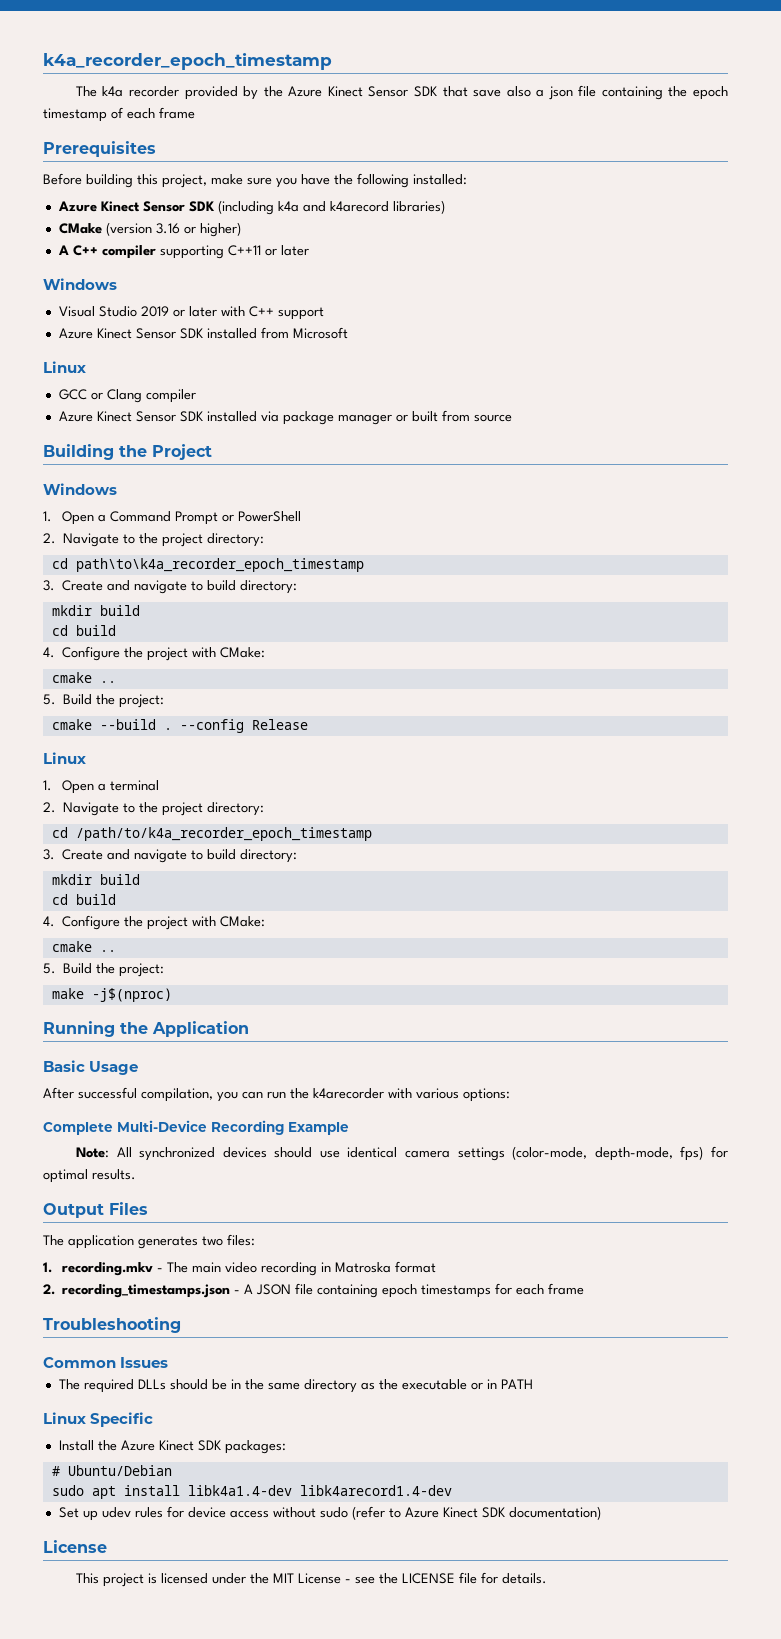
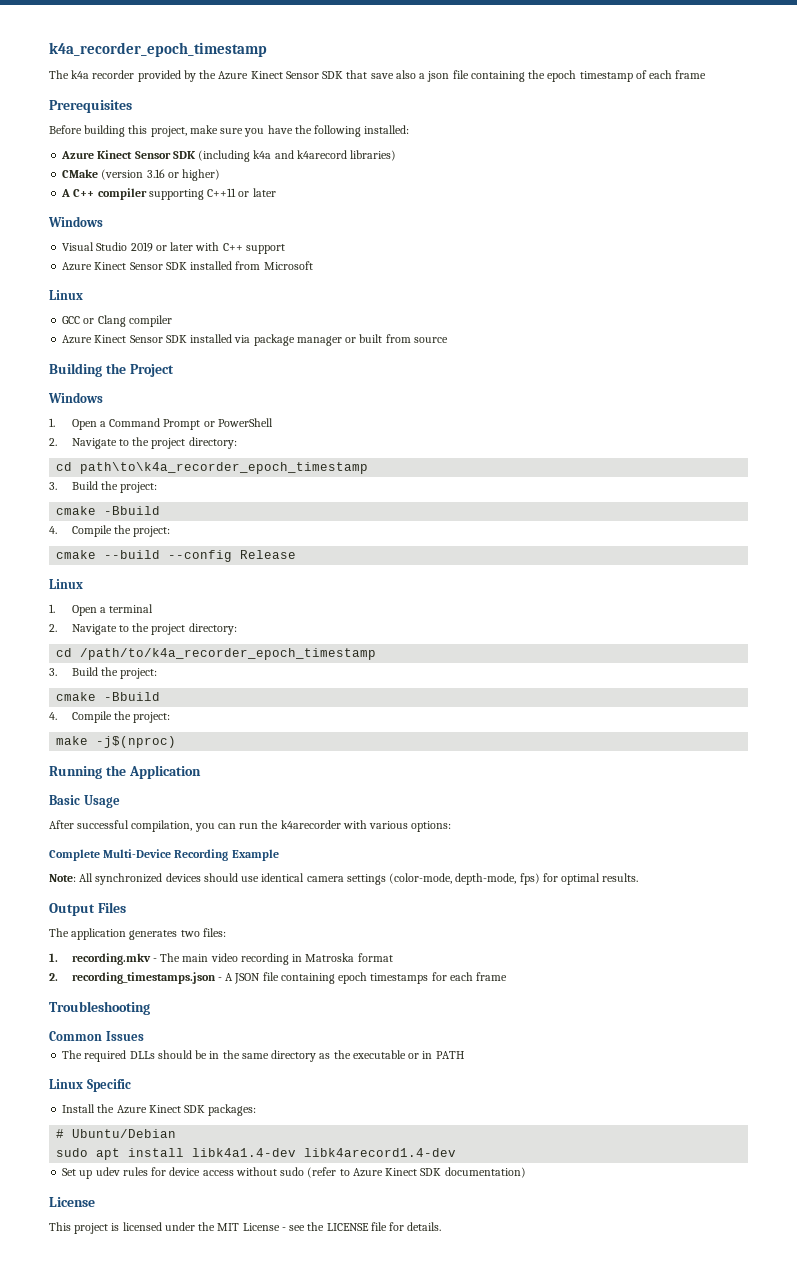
  cd path\to\k4a_recorder_epoch_timestamp
- 3. Create and navigate to build directory:
- mkdir build
- cd build
- 4. Configure the project with CMake:
- cmake ..
- 5. Build the project:
+ 3. Build the project:
+ cmake -Bbuild
+ 4. Compile the project:
- cmake --build . --config Release
+ cmake --build --config Release
  cd /path/to/k4a_recorder_epoch_timestamp
- 3. Create and navigate to build directory:
- mkdir build
- cd build
- 4. Configure the project with CMake:
- cmake ..
- 5. Build the project:
+ 3. Build the project:
+ cmake -Bbuild
+ 4. Compile the project:

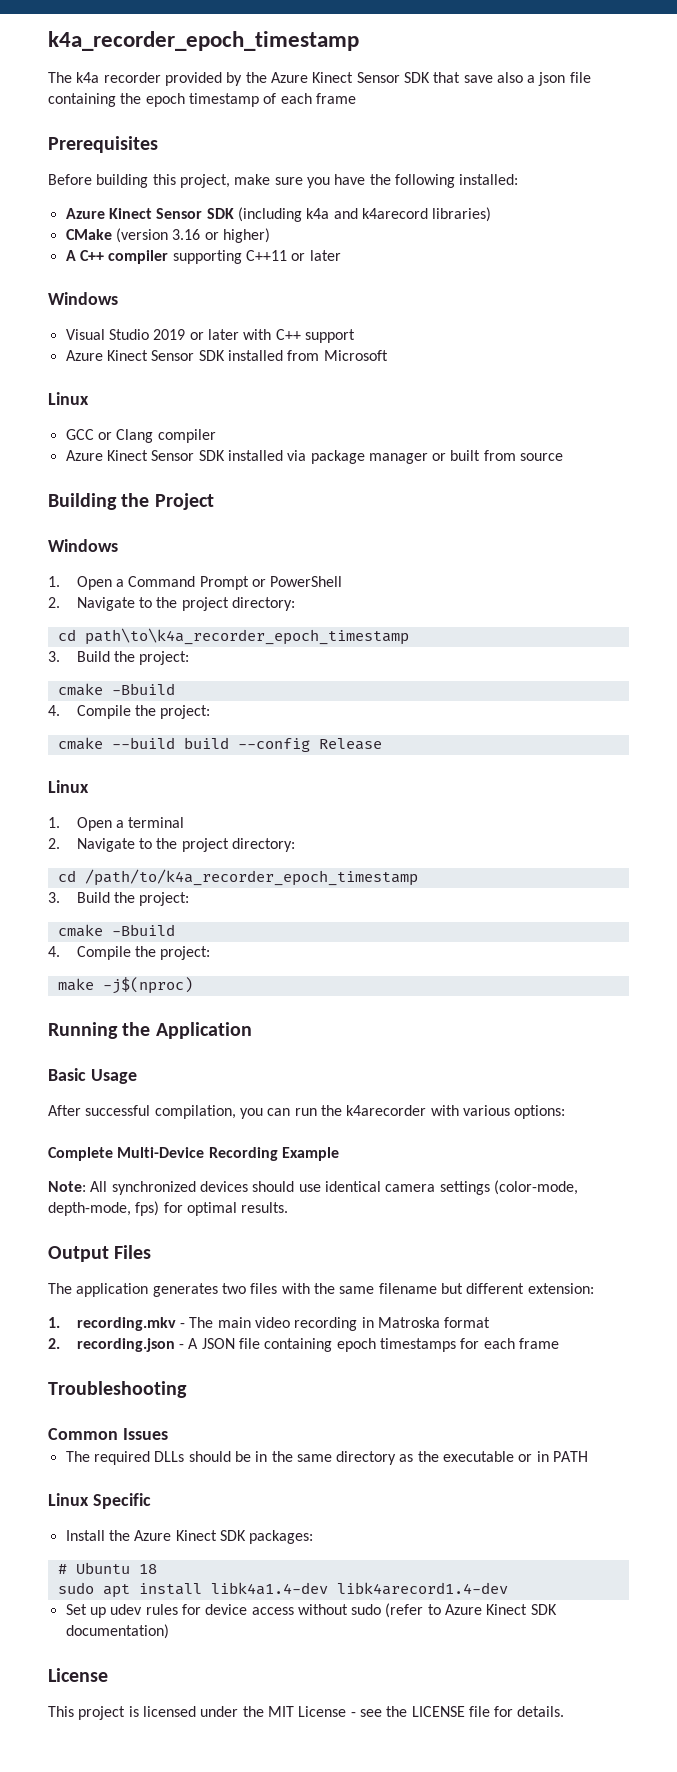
- cmake --build --config Release
+ cmake --build build --config Release
- The application generates two files:
+ The application generates two files with the same filename but different extension:
- 2. recording_timestamps.json - A JSON file containing epoch timestamps for each frame
+ 2. recording.json - A JSON file containing epoch timestamps for each frame
- # Ubuntu/Debian
+ # Ubuntu 18

